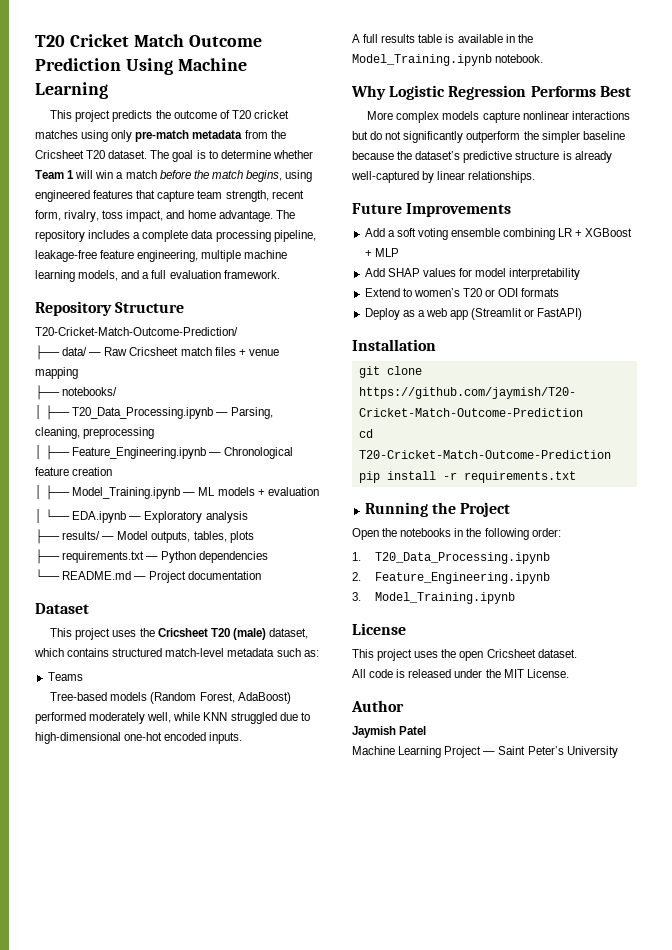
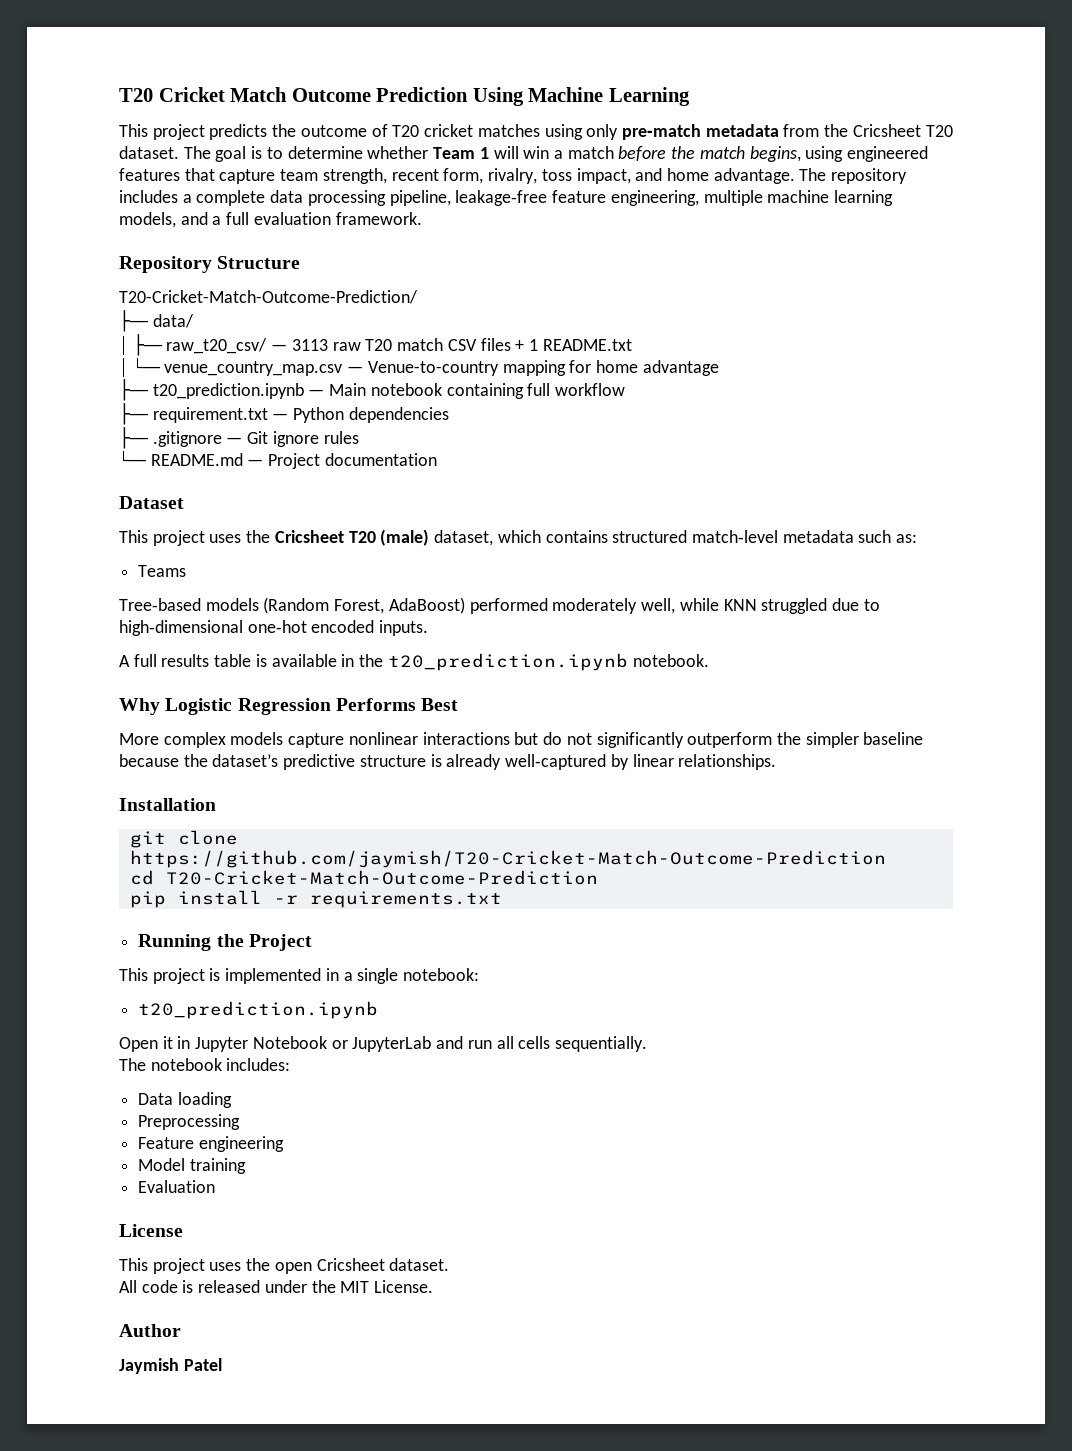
- ├── data/ — Raw Cricsheet match files + venue mapping
- ├── notebooks/
- │ ├── T20_Data_Processing.ipynb — Parsing, cleaning, preprocessing
- │ ├── Feature_Engineering.ipynb — Chronological feature creation
- │ ├── Model_Training.ipynb — ML models + evaluation
- │ └── EDA.ipynb — Exploratory analysis
- ├── results/ — Model outputs, tables, plots
- ├── requirements.txt — Python dependencies
+ ├── data/
+ │ ├── raw_t20_csv/ — 3113 raw T20 match CSV files + 1 README.txt
+ │ └── venue_country_map.csv — Venue-to-country mapping for home advantage
+ ├── t20_prediction.ipynb — Main notebook containing full workflow
+ ├── requirement.txt — Python dependencies
+ ├── .gitignore — Git ignore rules
- A full results table is available in the Model_Training.ipynb notebook.
+ A full results table is available in the t20_prediction.ipynb notebook.
- Future Improvements
- Add a soft voting ensemble combining LR + XGBoost + MLP
- Add SHAP values for model interpretability
- Extend to women’s T20 or ODI formats
- Deploy as a web app (Streamlit or FastAPI)
- Open the notebooks in the following order:
- 1. T20_Data_Processing.ipynb
- 2. Feature_Engineering.ipynb
- 3. Model_Training.ipynb
+ This project is implemented in a single notebook:
+ t20_prediction.ipynb
+ Open it in Jupyter Notebook or JupyterLab and run all cells sequentially.
+ The notebook includes:
+ Data loading
+ Preprocessing
+ Feature engineering
+ Model training
+ Evaluation
- Machine Learning Project — Saint Peter’s University

